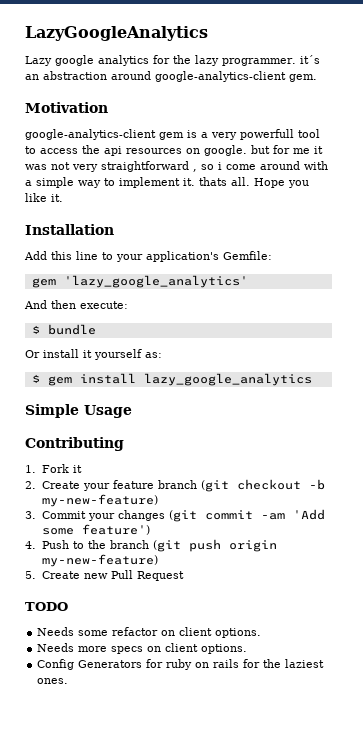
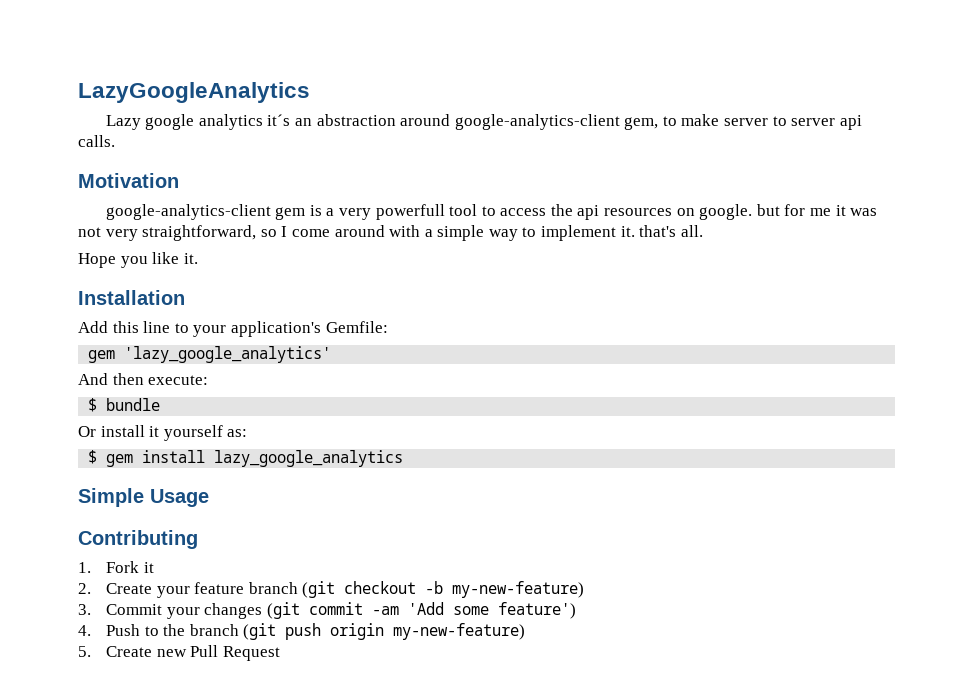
- Lazy google analytics for the lazy programmer. it´s an abstraction around google-analytics-client gem.
+ Lazy google analytics it´s an abstraction around google-analytics-client gem, to make server to server api calls.
- google-analytics-client gem is a very powerfull tool to access the api resources on google. but for me it was not very straightforward , so i come around with a simple way to implement it. thats all. Hope you like it.
+ google-analytics-client gem is a very powerfull tool to access the api resources on google. but for me it was not very straightforward, so I come around with a simple way to implement it. that's all.
+ Hope you like it.
- TODO
- Needs some refactor on client options.
- Needs more specs on client options.
- Config Generators for ruby on rails for the laziest ones.

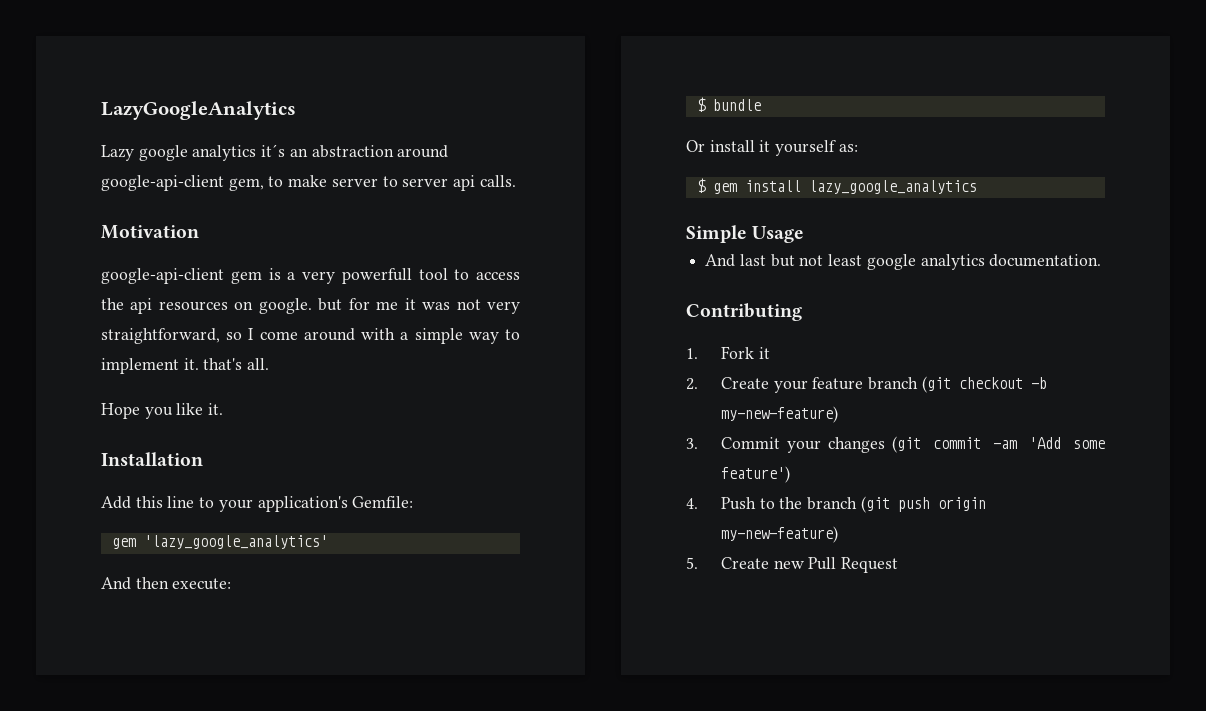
- Lazy google analytics it´s an abstraction around google-analytics-client gem, to make server to server api calls.
+ Lazy google analytics it´s an abstraction around google-api-client gem, to make server to server api calls.
- google-analytics-client gem is a very powerfull tool to access the api resources on google. but for me it was not very straightforward, so I come around with a simple way to implement it. that's all.
+ google-api-client gem is a very powerfull tool to access the api resources on google. but for me it was not very straightforward, so I come around with a simple way to implement it. that's all.
+ And last but not least google analytics documentation.

